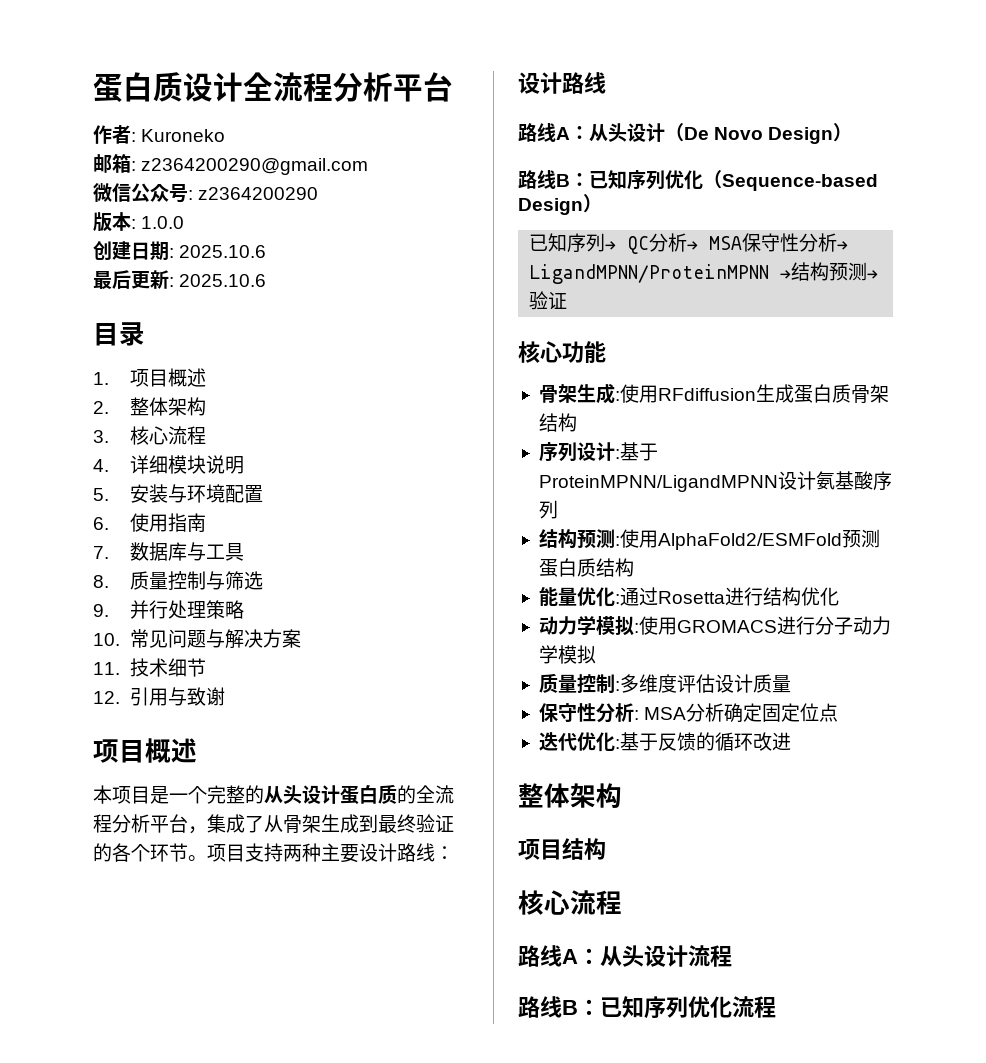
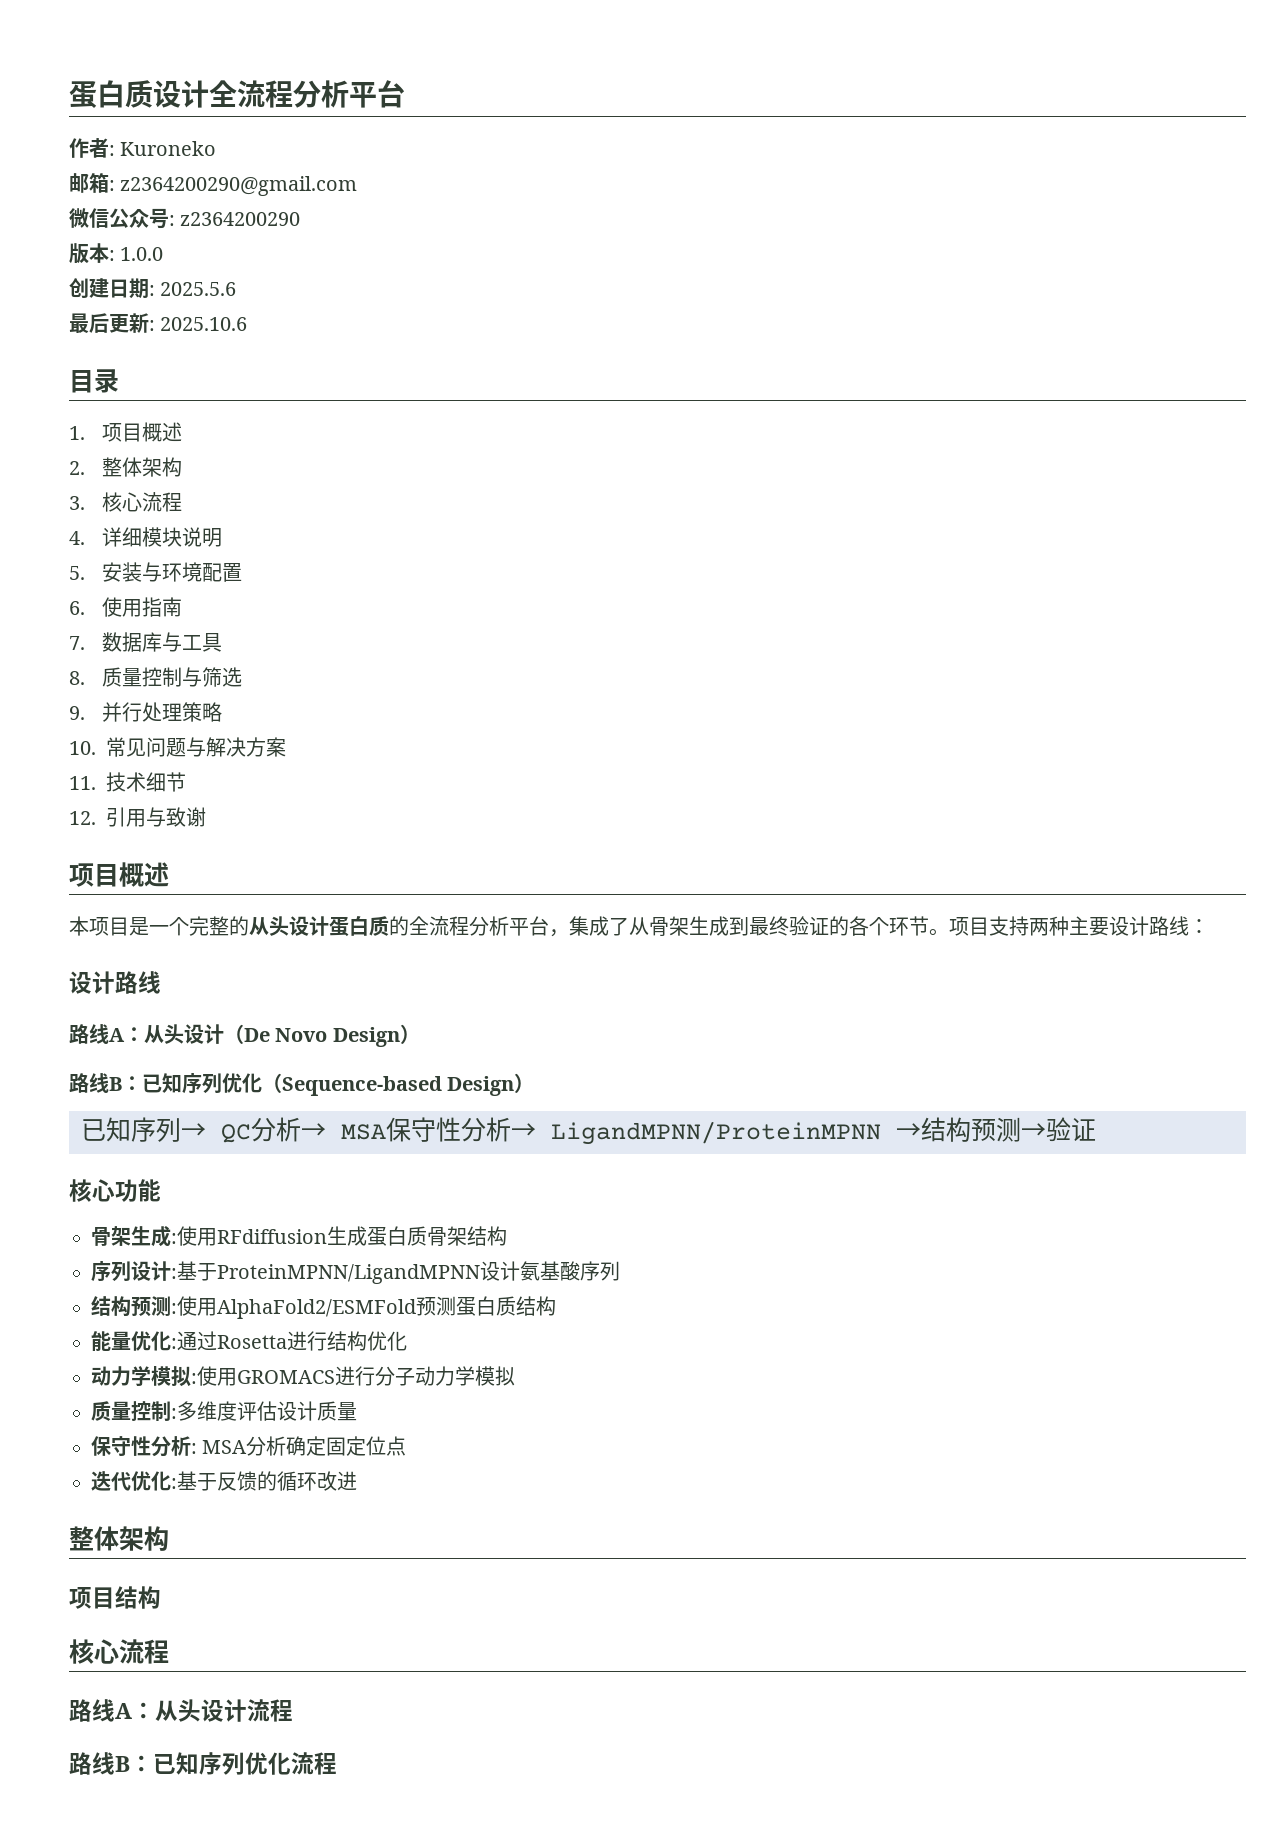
- 创建日期: 2025.10.6
+ 创建日期: 2025.5.6

